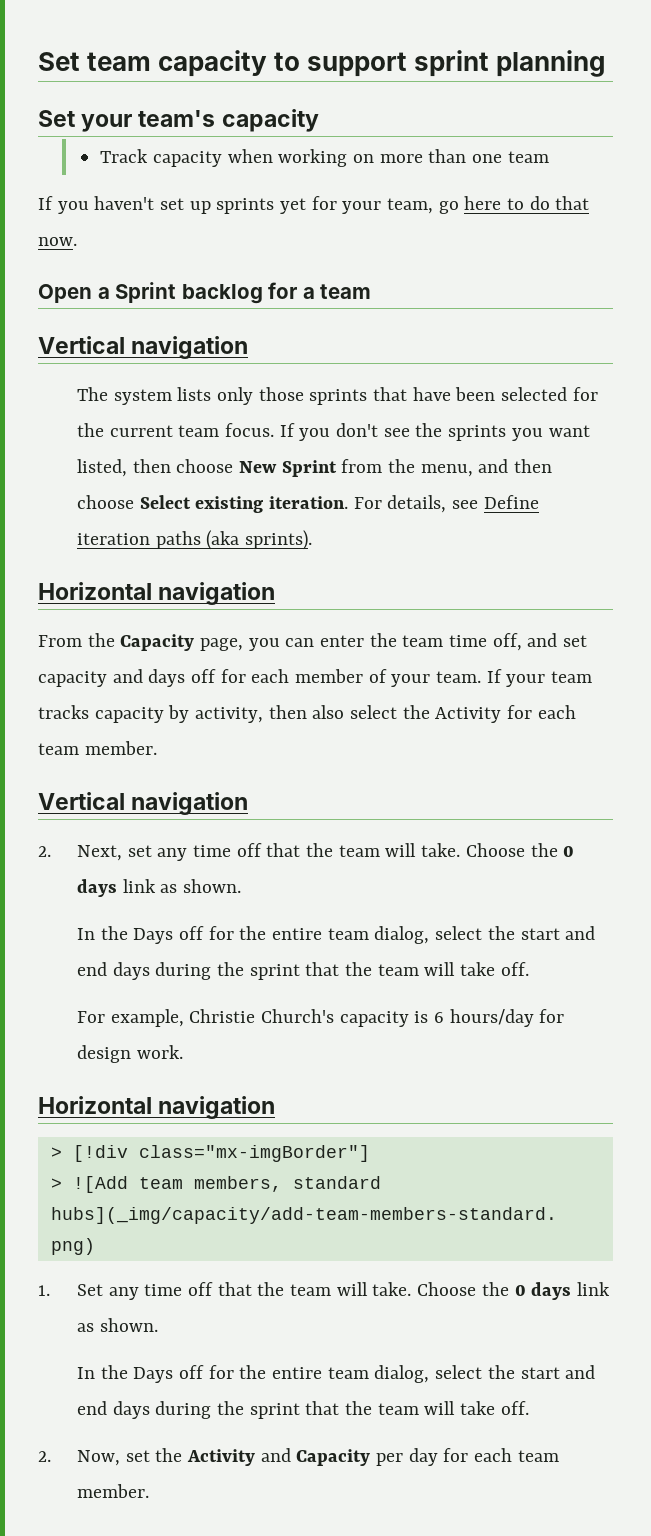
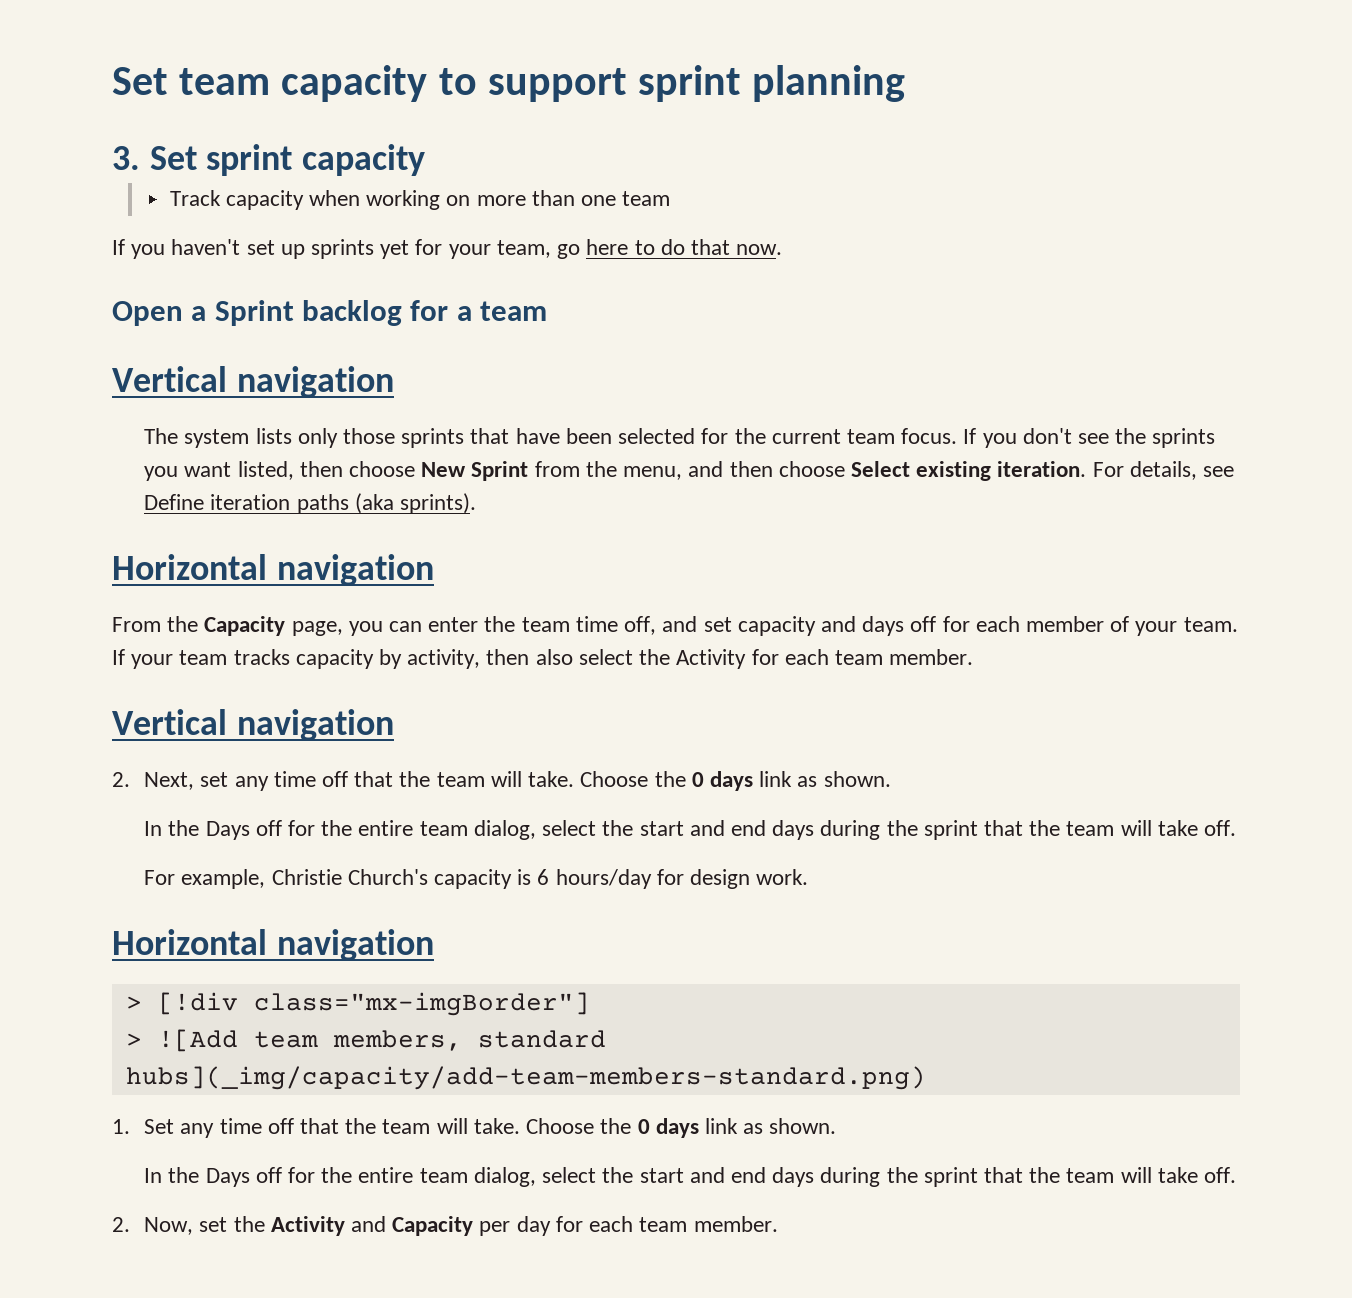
- Set your team's capacity
+ 3. Set sprint capacity

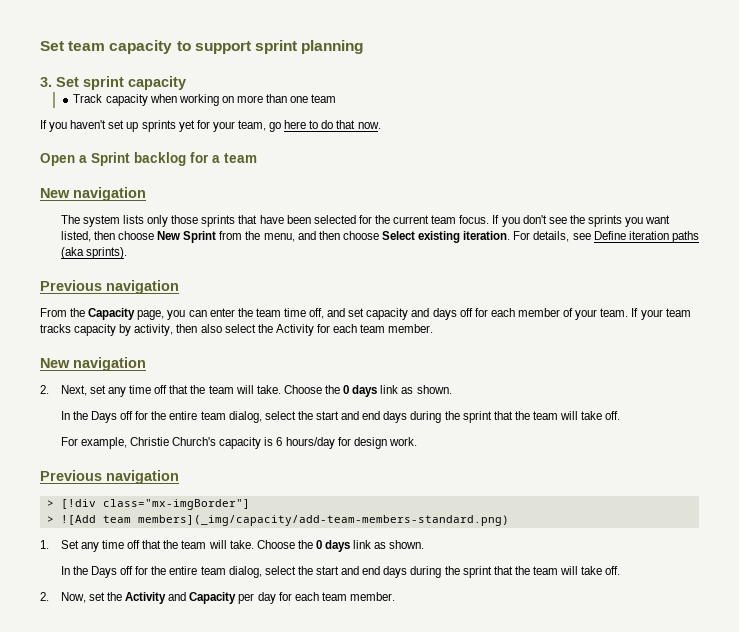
  Open a Sprint backlog for a team
- Vertical navigation
+ New navigation
  For details, see Define iteration paths (aka sprints).
- Horizontal navigation
+ Previous navigation
  If your team tracks capacity by activity, then also select the Activity for each team member.
- Vertical navigation
+ New navigation
  For example, Christie Church's capacity is 6 hours/day for design work.
- Horizontal navigation
+ Previous navigation
- > ![Add team members, standard hubs](_img/capacity/add-team-members-standard.png)
+ > ![Add team members](_img/capacity/add-team-members-standard.png)

